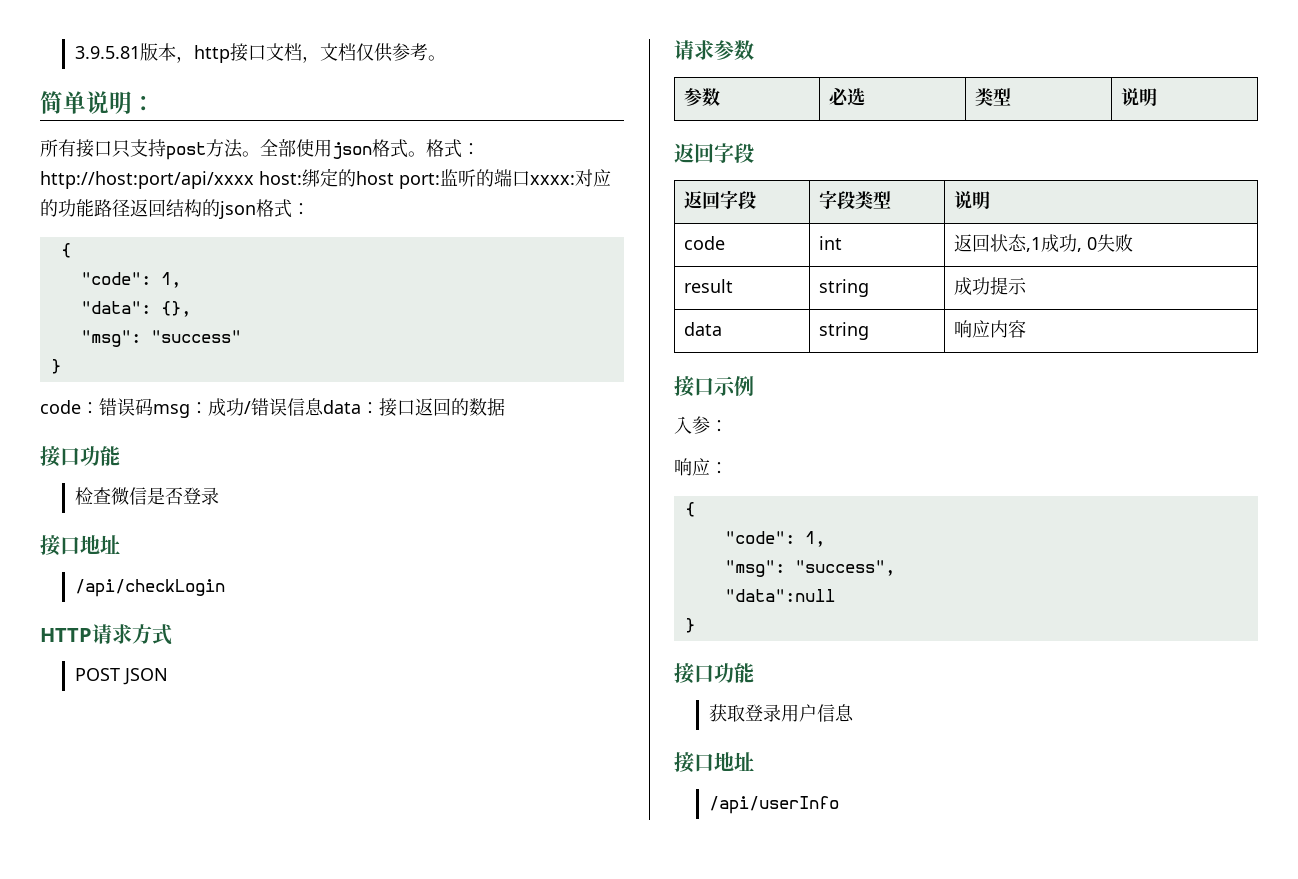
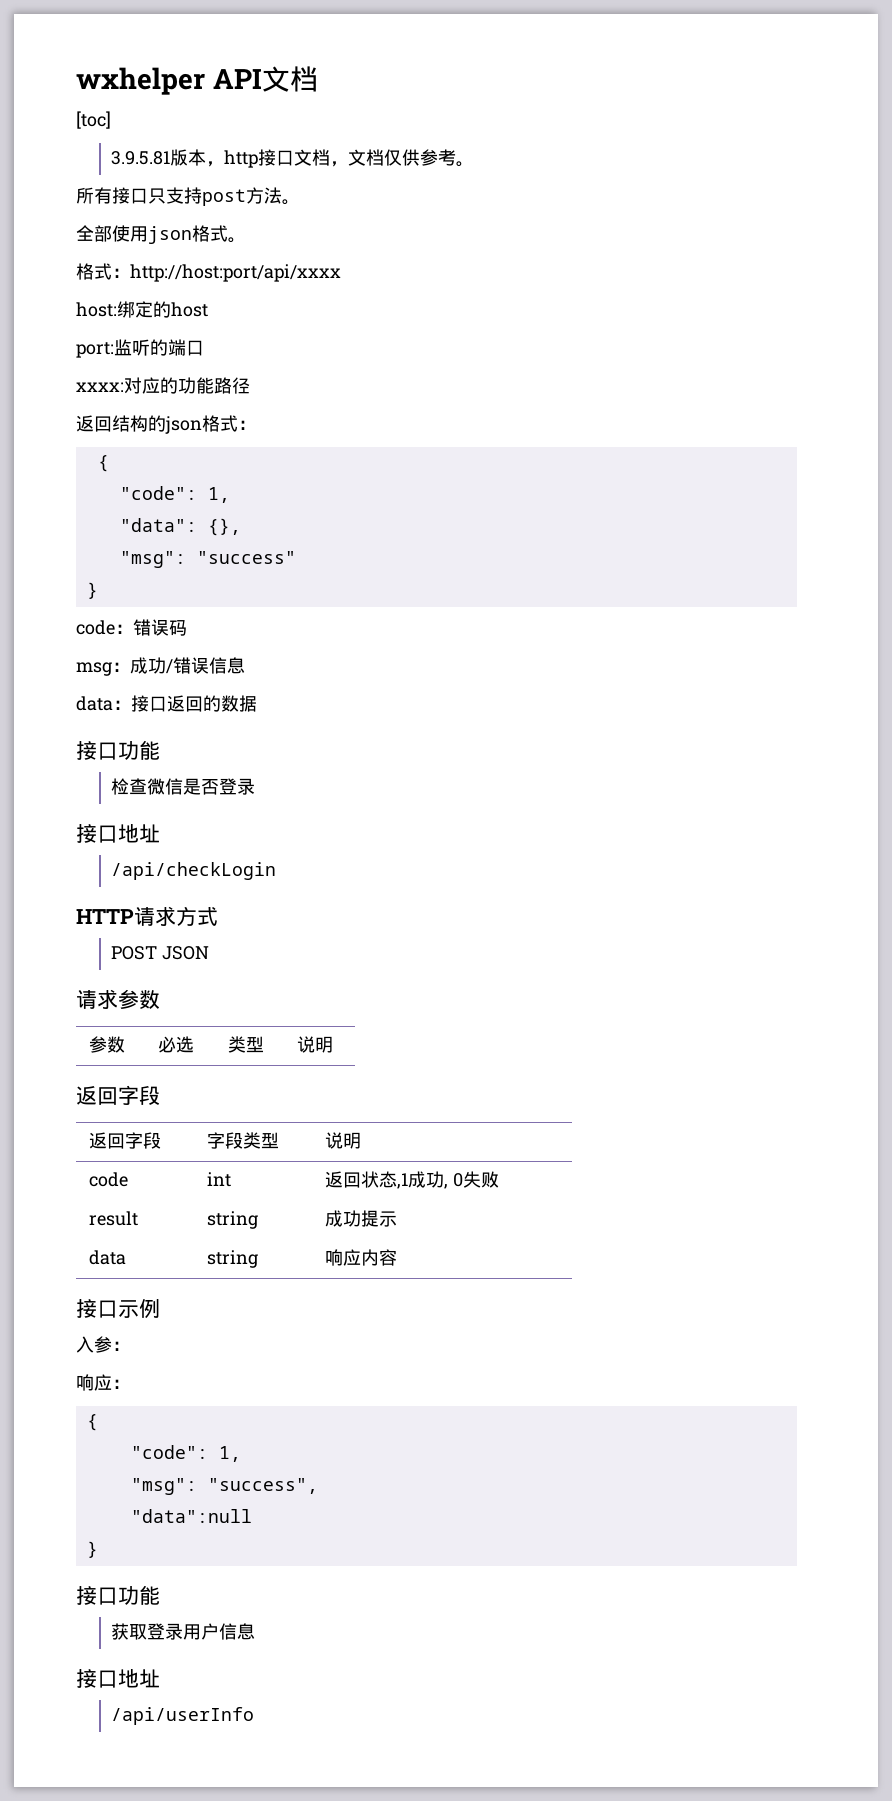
+ wxhelper API文档
+ [toc]
- 简单说明：
- 所有接口只支持post方法。全部使用json格式。格式：http://host:port/api/xxxx host:绑定的host port:监听的端口xxxx:对应的功能路径返回结构的json格式：
+ 所有接口只支持post方法。
+ 全部使用json格式。
+ 格式：http://host:port/api/xxxx
+ host:绑定的host
+ port:监听的端口
+ xxxx:对应的功能路径
+ 返回结构的json格式：
- code：错误码msg：成功/错误信息data：接口返回的数据
+ code：错误码
+ msg：成功/错误信息
+ data：接口返回的数据

